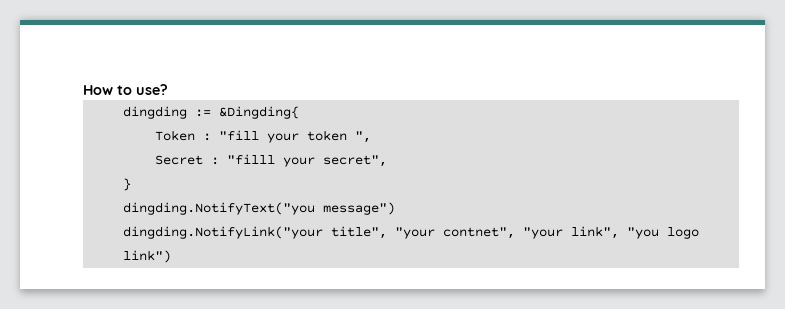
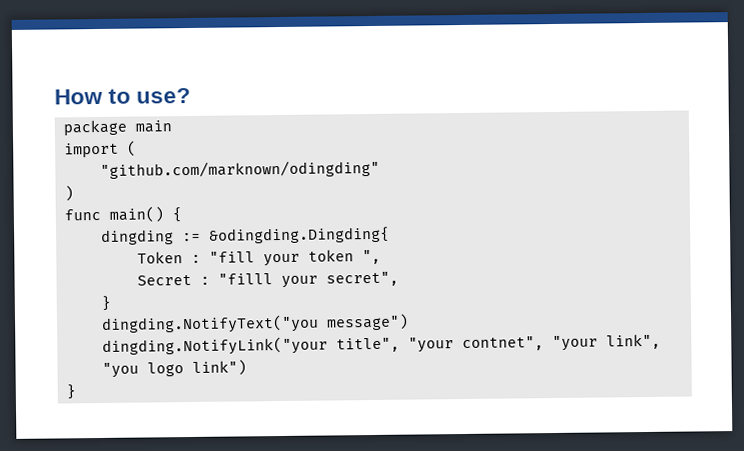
+ package main
+ import (
+ "github.com/marknown/odingding"
+ )
+ func main() {
- dingding := &Dingding{
+ dingding := &odingding.Dingding{
  dingding.NotifyLink("your title", "your contnet", "your link", "you logo link")
+ }

